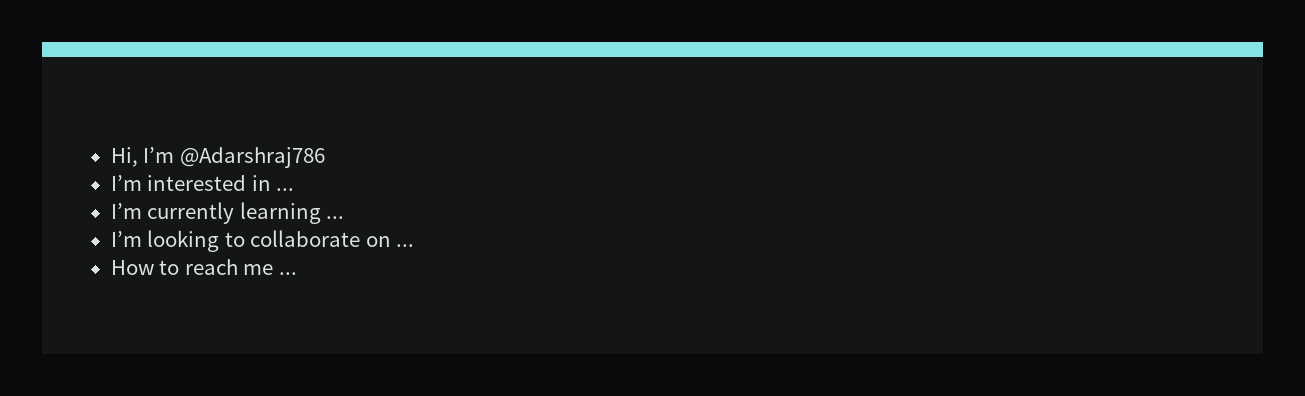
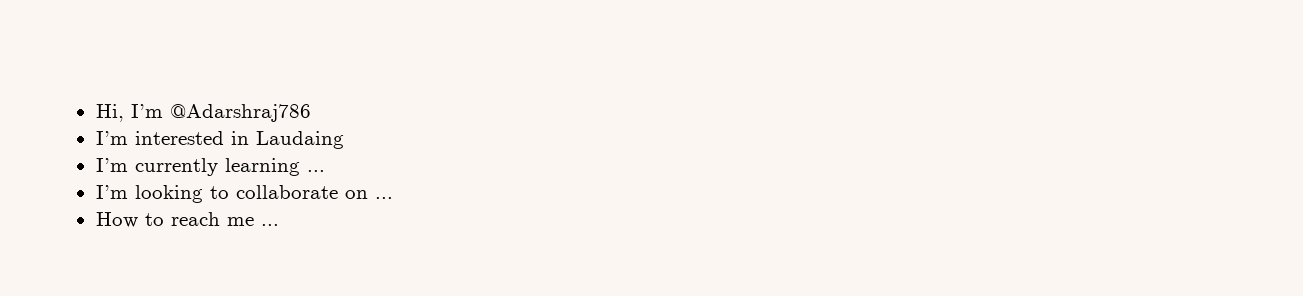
- I’m interested in ...
+ I’m interested in Laudaing

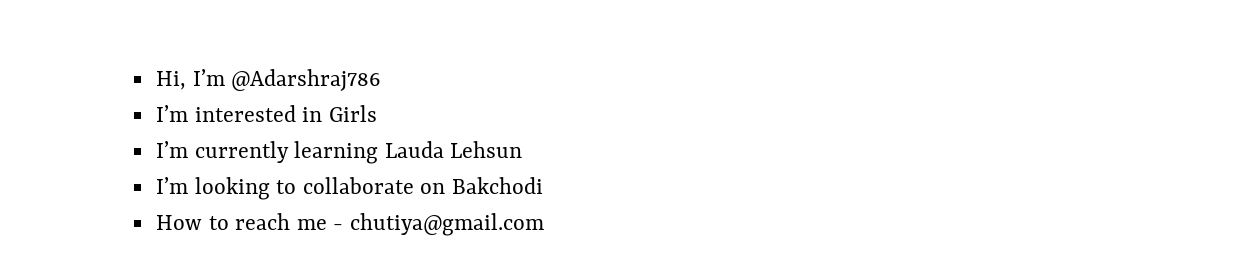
- I’m interested in Laudaing
+ I’m interested in Girls
- I’m currently learning ...
+ I’m currently learning Lauda Lehsun
- I’m looking to collaborate on ...
+ I’m looking to collaborate on Bakchodi
- How to reach me ...
+ How to reach me - chutiya@gmail.com

